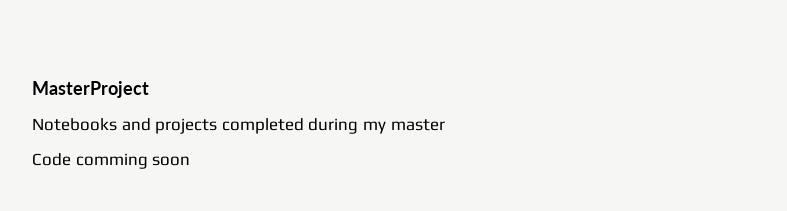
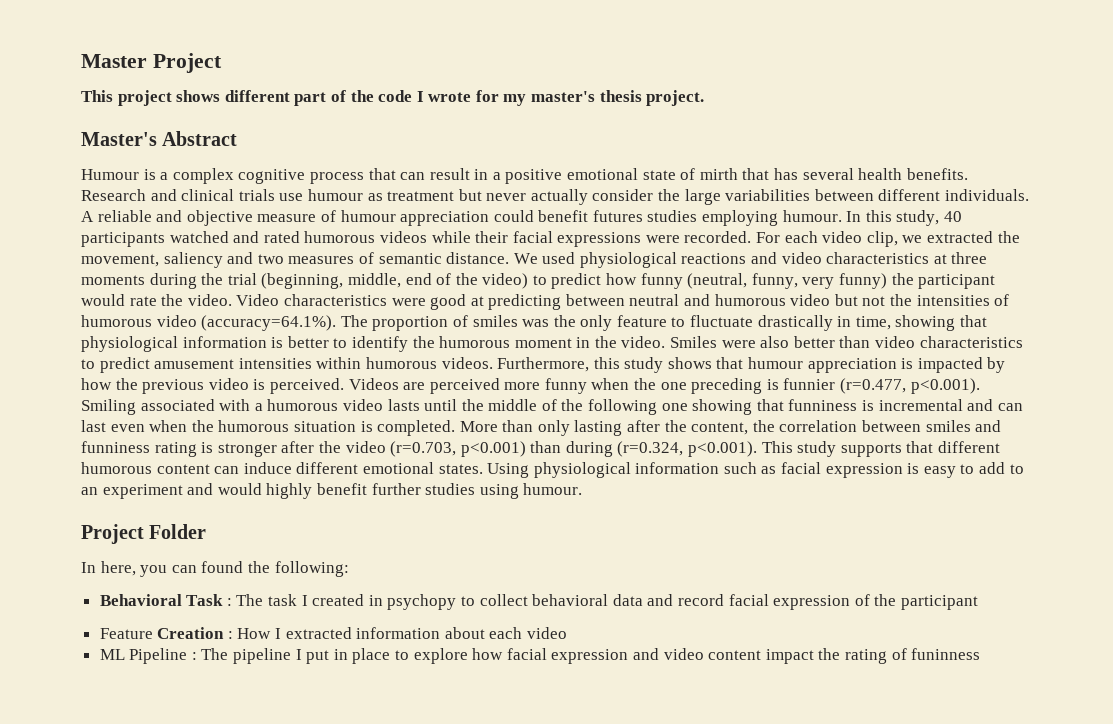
- MasterProject
- Notebooks and projects completed during my master
- Code comming soon
+ Master Project
+ This project shows different part of the code I wrote for my master's thesis project.
+ Master's Abstract
+ Humour is a complex cognitive process that can result in a positive emotional state of mirth that has several health benefits. Research and clinical trials use humour as treatment but never actually consider the large variabilities between different individuals. A reliable and objective measure of humour appreciation could benefit futures studies employing humour. In this study, 40 participants watched and rated humorous videos while their facial expressions were recorded. For each video clip, we extracted the movement, saliency and two measures of semantic distance. We used physiological reactions and video characteristics at three moments during the trial (beginning, middle, end of the video) to predict how funny (neutral, funny, very funny) the participant would rate the video. Video characteristics were good at predicting between neutral and humorous video but not the intensities of humorous video (accuracy=64.1%). The proportion of smiles was the only feature to fluctuate drastically in time, showing that physiological information is better to identify the humorous moment in the video. Smiles were also better than video characteristics to predict amusement intensities within humorous videos. Furthermore, this study shows that humour appreciation is impacted by how the previous video is perceived. Videos are perceived more funny when the one preceding is funnier (r=0.477, p<0.001). Smiling associated with a humorous video lasts until the middle of the following one showing that funniness is incremental and can last even when the humorous situation is completed. More than only lasting after the content, the correlation between smiles and funniness rating is stronger after the video (r=0.703, p<0.001) than during (r=0.324, p<0.001). This study supports that different humorous content can induce different emotional states. Using physiological information such as facial expression is easy to add to an experiment and would highly benefit further studies using humour.
+ Project Folder
+ In here, you can found the following:
+ Behavioral Task : The task I created in psychopy to collect behavioral data and record facial expression of the participant
+ Feature Creation : How I extracted information about each video
+ ML Pipeline : The pipeline I put in place to explore how facial expression and video content impact the rating of funinness

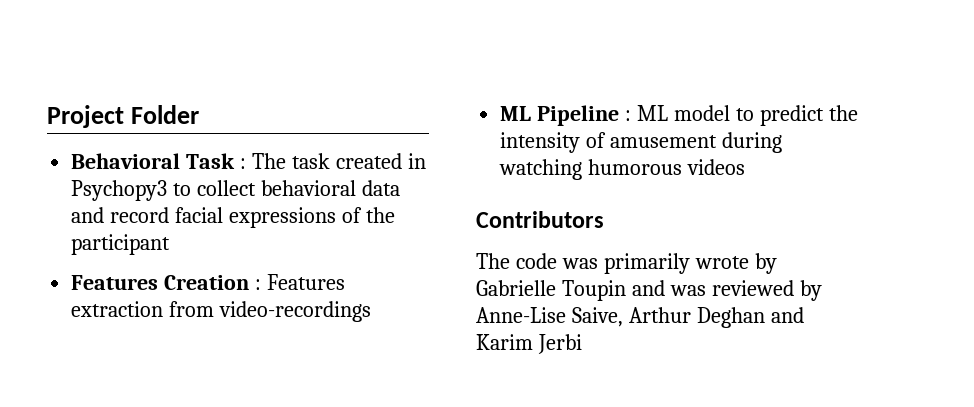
- Master Project
- This project shows different part of the code I wrote for my master's thesis project.
- Master's Abstract
- Humour is a complex cognitive process that can result in a positive emotional state of mirth that has several health benefits. Research and clinical trials use humour as treatment but never actually consider the large variabilities between different individuals. A reliable and objective measure of humour appreciation could benefit futures studies employing humour. In this study, 40 participants watched and rated humorous videos while their facial expressions were recorded. For each video clip, we extracted the movement, saliency and two measures of semantic distance. We used physiological reactions and video characteristics at three moments during the trial (beginning, middle, end of the video) to predict how funny (neutral, funny, very funny) the participant would rate the video. Video characteristics were good at predicting between neutral and humorous video but not the intensities of humorous video (accuracy=64.1%). The proportion of smiles was the only feature to fluctuate drastically in time, showing that physiological information is better to identify the humorous moment in the video. Smiles were also better than video characteristics to predict amusement intensities within humorous videos. Furthermore, this study shows that humour appreciation is impacted by how the previous video is perceived. Videos are perceived more funny when the one preceding is funnier (r=0.477, p<0.001). Smiling associated with a humorous video lasts until the middle of the following one showing that funniness is incremental and can last even when the humorous situation is completed. More than only lasting after the content, the correlation between smiles and funniness rating is stronger after the video (r=0.703, p<0.001) than during (r=0.324, p<0.001). This study supports that different humorous content can induce different emotional states. Using physiological information such as facial expression is easy to add to an experiment and would highly benefit further studies using humour.
  Project Folder
- In here, you can found the following:
- Behavioral Task : The task I created in psychopy to collect behavioral data and record facial expression of the participant
+ Behavioral Task : The task created in Psychopy3 to collect behavioral data and record facial expressions of the participant
- Feature Creation : How I extracted information about each video
- ML Pipeline : The pipeline I put in place to explore how facial expression and video content impact the rating of funinness
+ Features Creation : Features extraction from video-recordings
+ ML Pipeline : ML model to predict the intensity of amusement during watching humorous videos
+ Contributors
+ The code was primarily wrote by Gabrielle Toupin and was reviewed by Anne-Lise Saive, Arthur Deghan and Karim Jerbi

